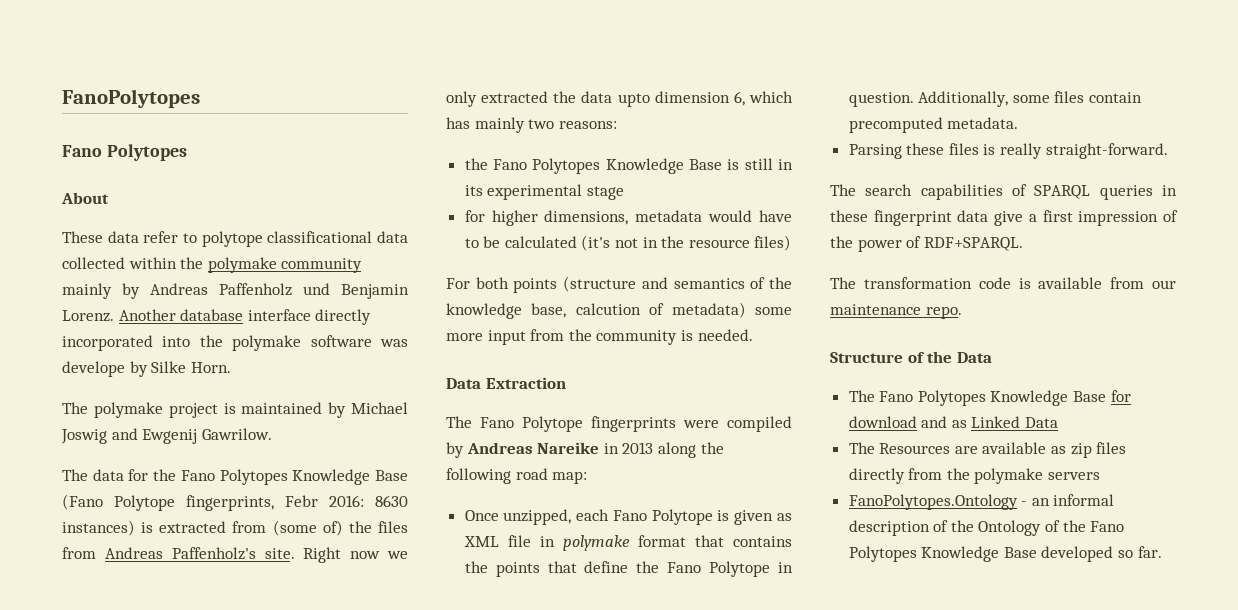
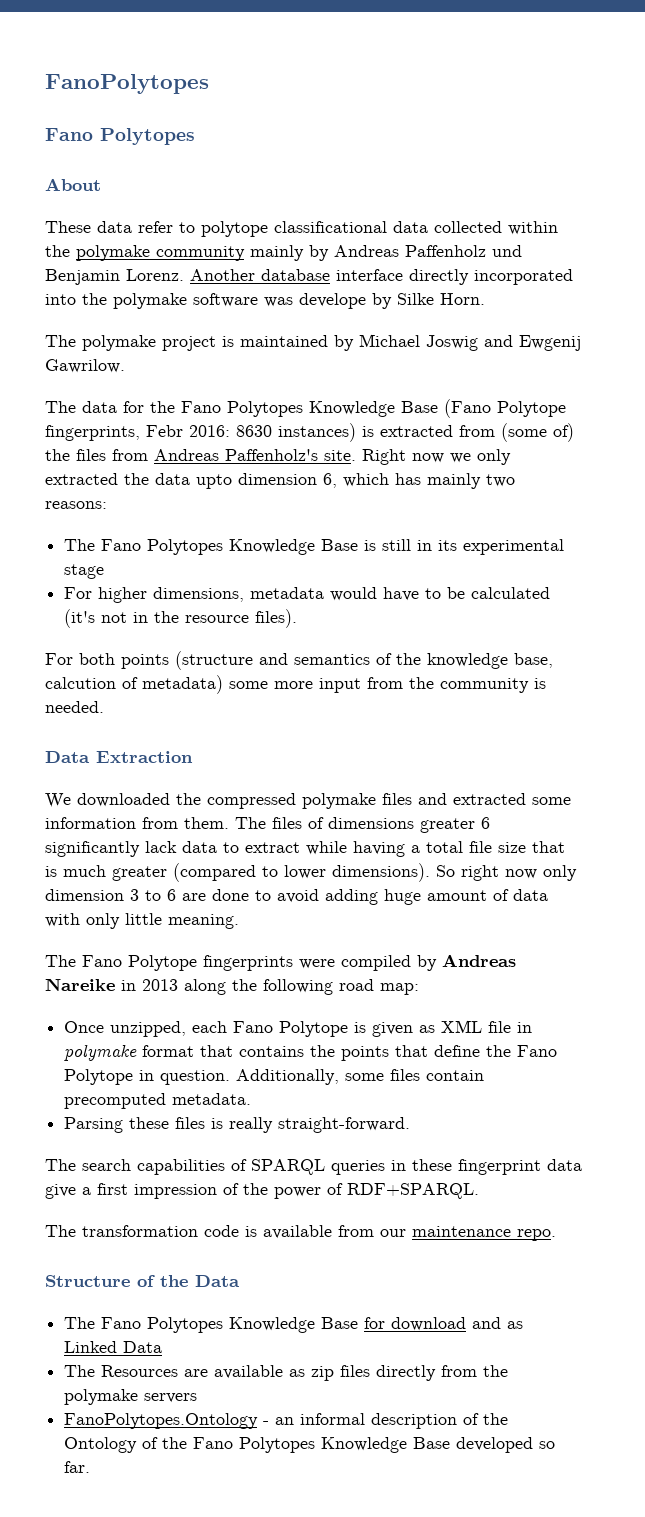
- the Fano Polytopes Knowledge Base is still in its experimental stage
+ The Fano Polytopes Knowledge Base is still in its experimental stage
- for higher dimensions, metadata would have to be calculated (it's not in the resource files)
+ For higher dimensions, metadata would have to be calculated (it's not in the resource files).
+ We downloaded the compressed polymake files and extracted some information from them. The files of dimensions greater 6 significantly lack data to extract while having a total file size that is much greater (compared to lower dimensions). So right now only dimension 3 to 6 are done to avoid adding huge amount of data with only little meaning.

